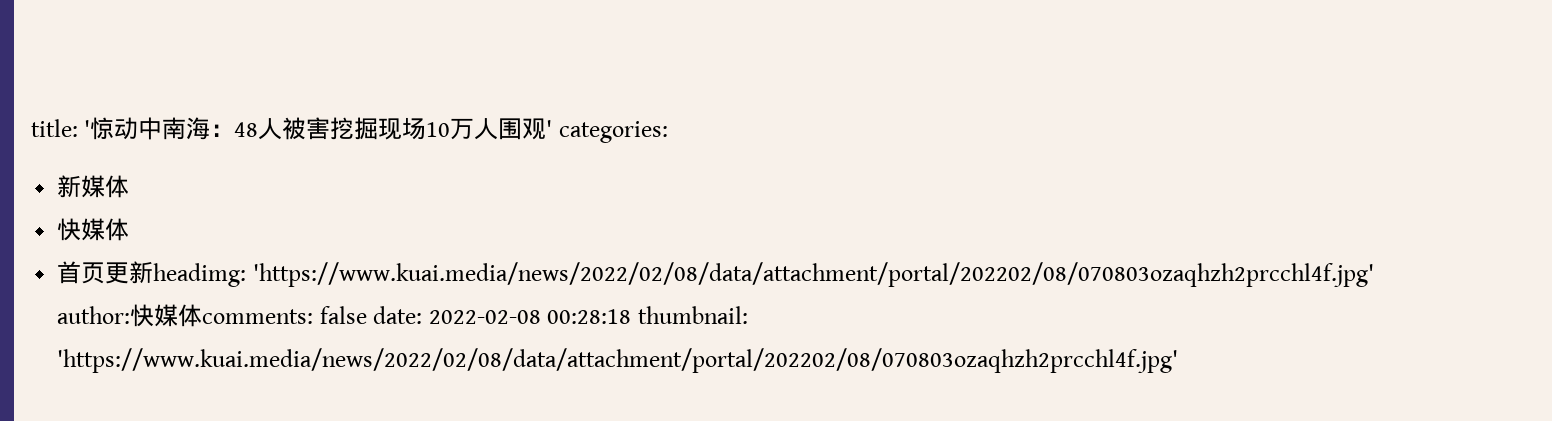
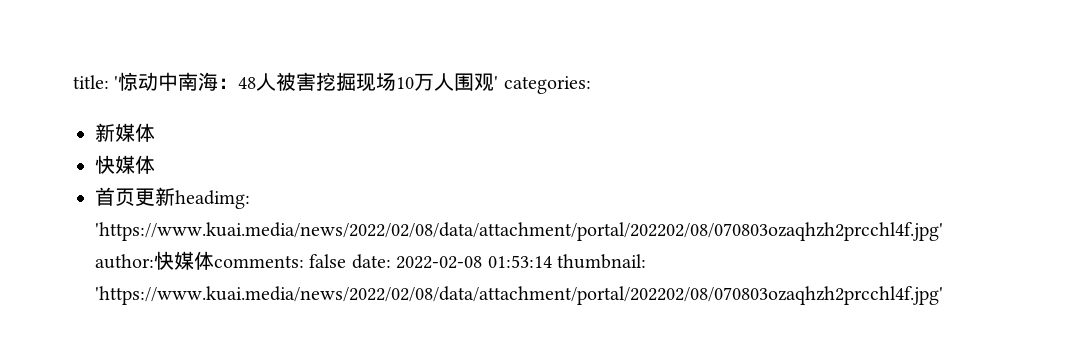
- 首页更新headimg: 'https://www.kuai.media/news/2022/02/08/data/attachment/portal/202202/08/070803ozaqhzh2prcchl4f.jpg' author:快媒体comments: false date: 2022-02-08 00:28:18 thumbnail: 'https://www.kuai.media/news/2022/02/08/data/attachment/portal/202202/08/070803ozaqhzh2prcchl4f.jpg'
+ 首页更新headimg: 'https://www.kuai.media/news/2022/02/08/data/attachment/portal/202202/08/070803ozaqhzh2prcchl4f.jpg' author:快媒体comments: false date: 2022-02-08 01:53:14 thumbnail: 'https://www.kuai.media/news/2022/02/08/data/attachment/portal/202202/08/070803ozaqhzh2prcchl4f.jpg'

